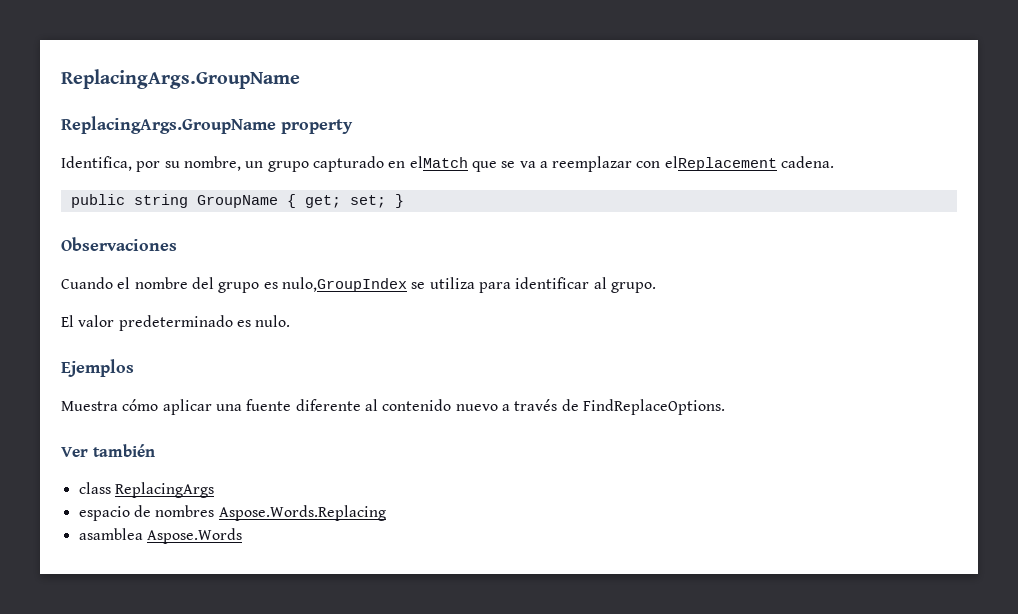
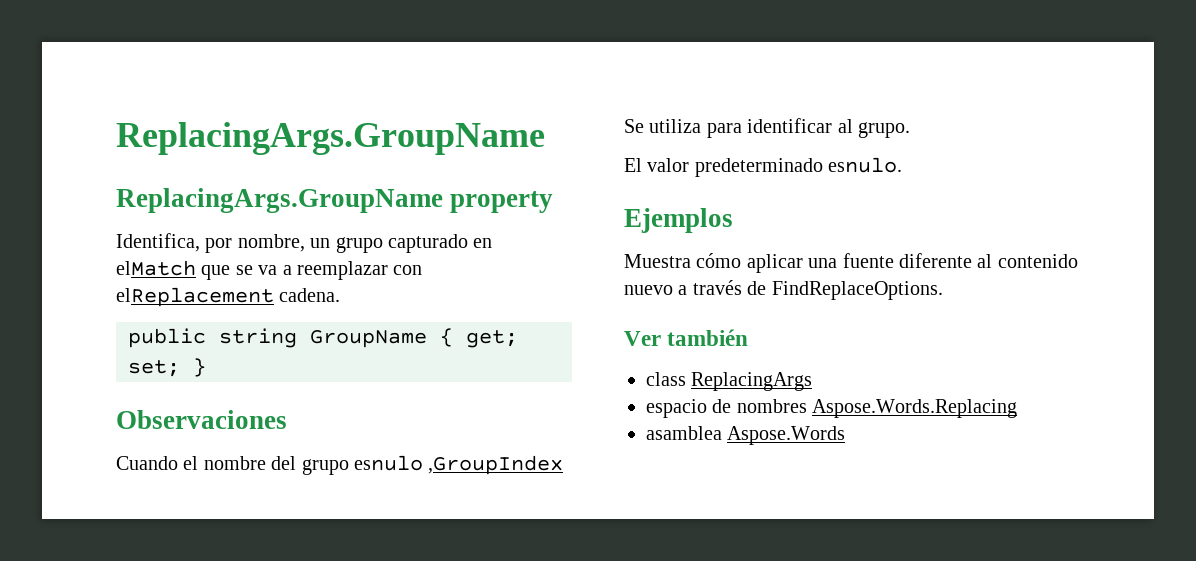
- Identifica, por su nombre, un grupo capturado en elMatch que se va a reemplazar con elReplacement cadena.
+ Identifica, por nombre, un grupo capturado en elMatch que se va a reemplazar con elReplacement cadena.
- Cuando el nombre del grupo es nulo,GroupIndex se utiliza para identificar al grupo.
+ Cuando el nombre del grupo esnulo ,GroupIndex Se utiliza para identificar al grupo.
- El valor predeterminado es nulo.
+ El valor predeterminado esnulo.

